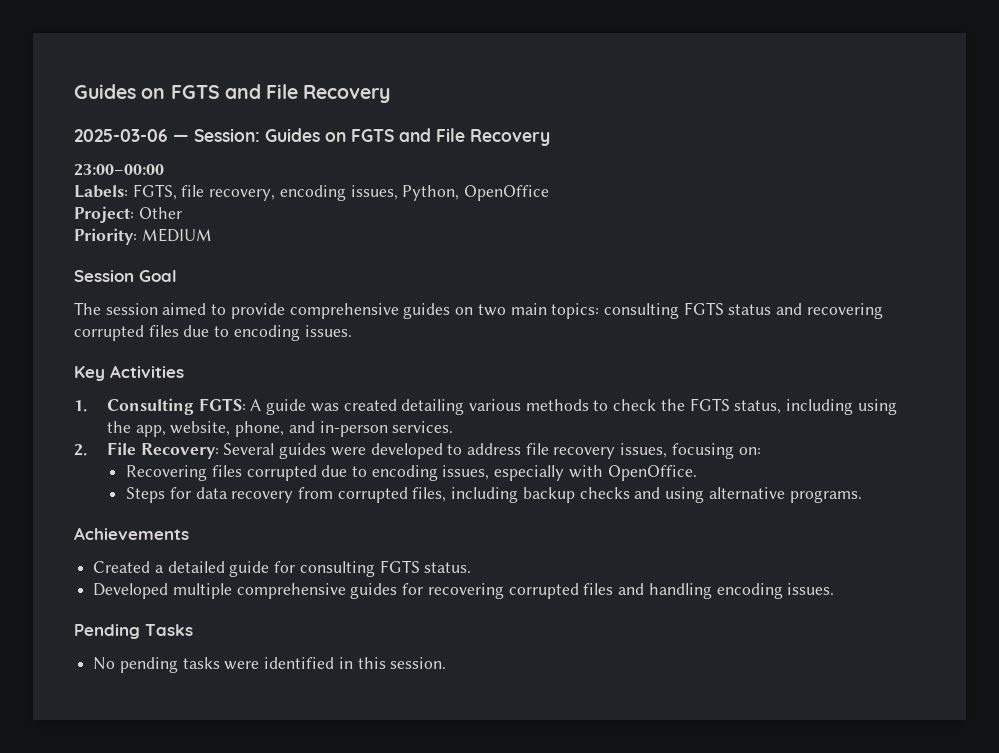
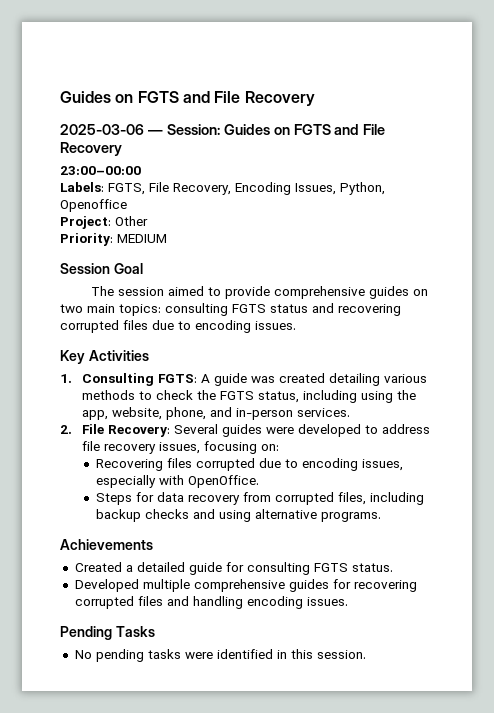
- Labels: FGTS, file recovery, encoding issues, Python, OpenOffice
+ Labels: FGTS, File Recovery, Encoding Issues, Python, Openoffice

